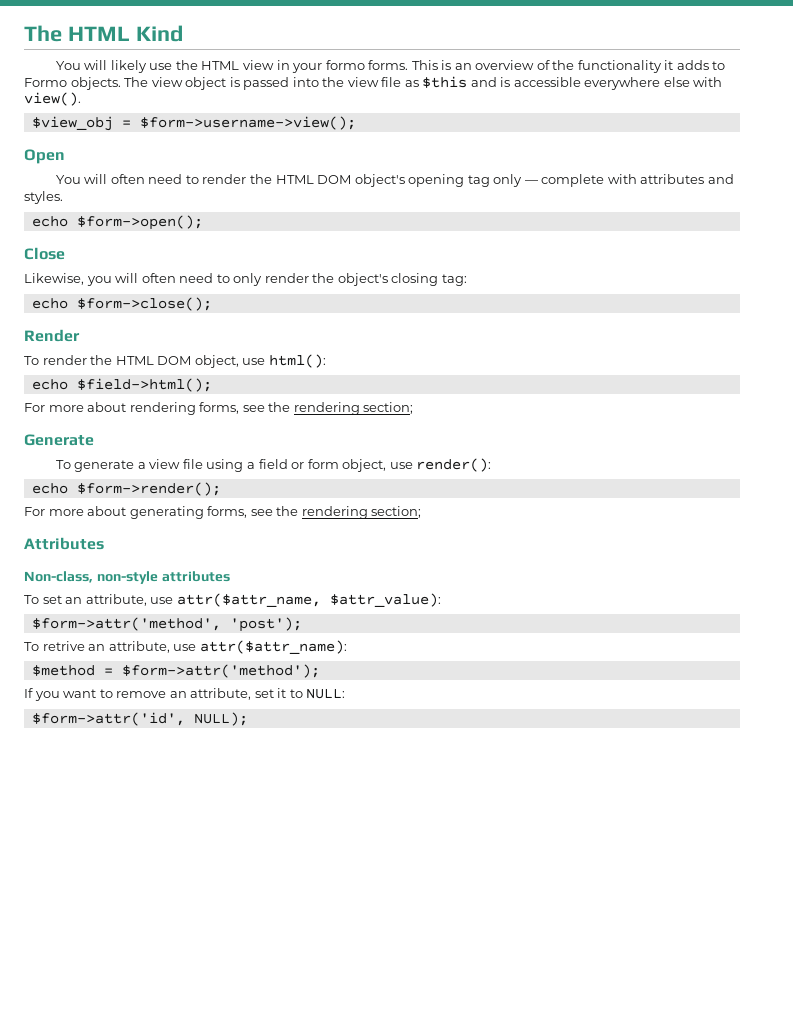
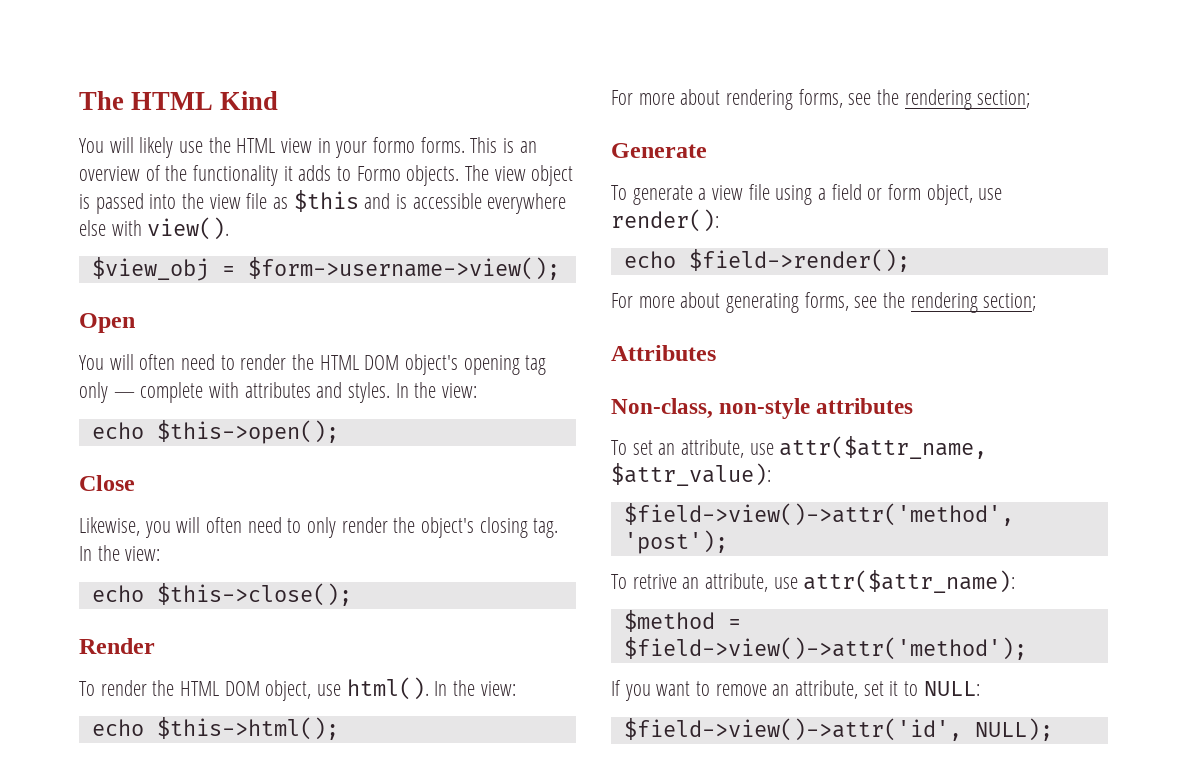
- You will often need to render the HTML DOM object's opening tag only — complete with attributes and styles.
- echo $form->open();
+ You will often need to render the HTML DOM object's opening tag only — complete with attributes and styles. In the view:
+ echo $this->open();
- Likewise, you will often need to only render the object's closing tag:
- echo $form->close();
+ Likewise, you will often need to only render the object's closing tag. In the view:
+ echo $this->close();
- To render the HTML DOM object, use html():
- echo $field->html();
+ To render the HTML DOM object, use html(). In the view:
+ echo $this->html();
- echo $form->render();
+ echo $field->render();
- $form->attr('method', 'post');
+ $field->view()->attr('method', 'post');
- $method = $form->attr('method');
+ $method = $field->view()->attr('method');
- $form->attr('id', NULL);
+ $field->view()->attr('id', NULL);

